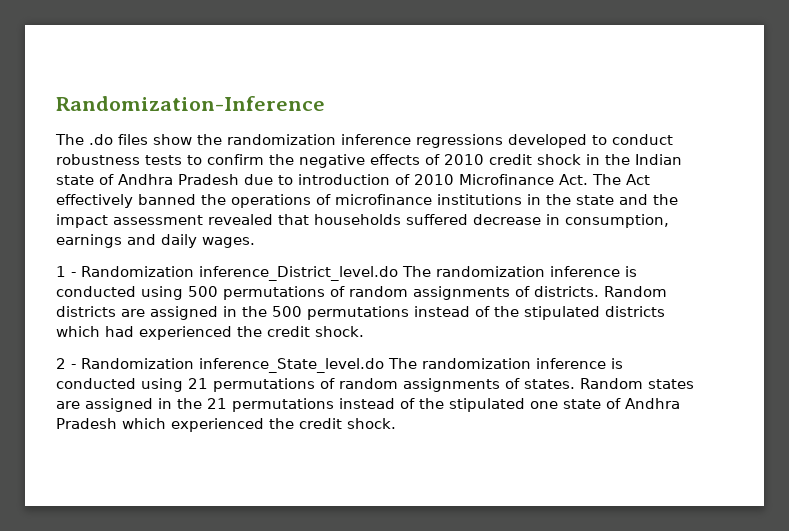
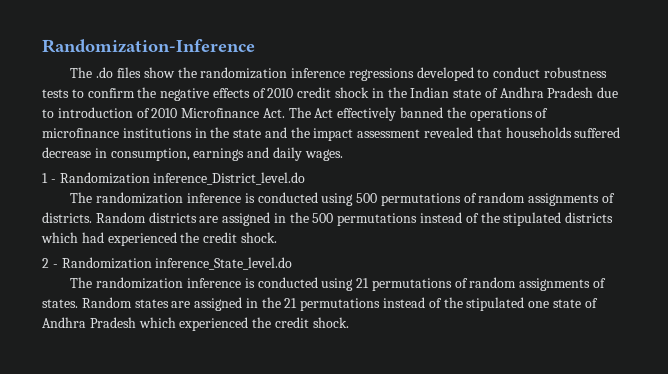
- 1 - Randomization inference_District_level.do The randomization inference is conducted using 500 permutations of random assignments of districts.
+ 1 - Randomization inference_District_level.do
+ The randomization inference is conducted using 500 permutations of random assignments of districts.
- 2 - Randomization inference_State_level.do The randomization inference is conducted using 21 permutations of random assignments of states.
+ 2 - Randomization inference_State_level.do
+ The randomization inference is conducted using 21 permutations of random assignments of states.

